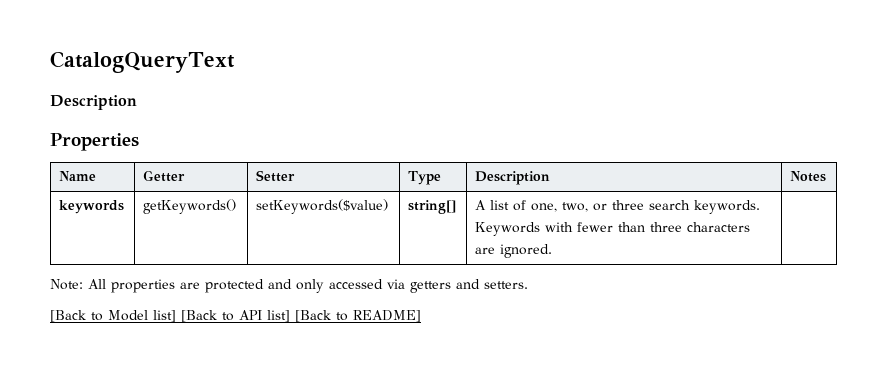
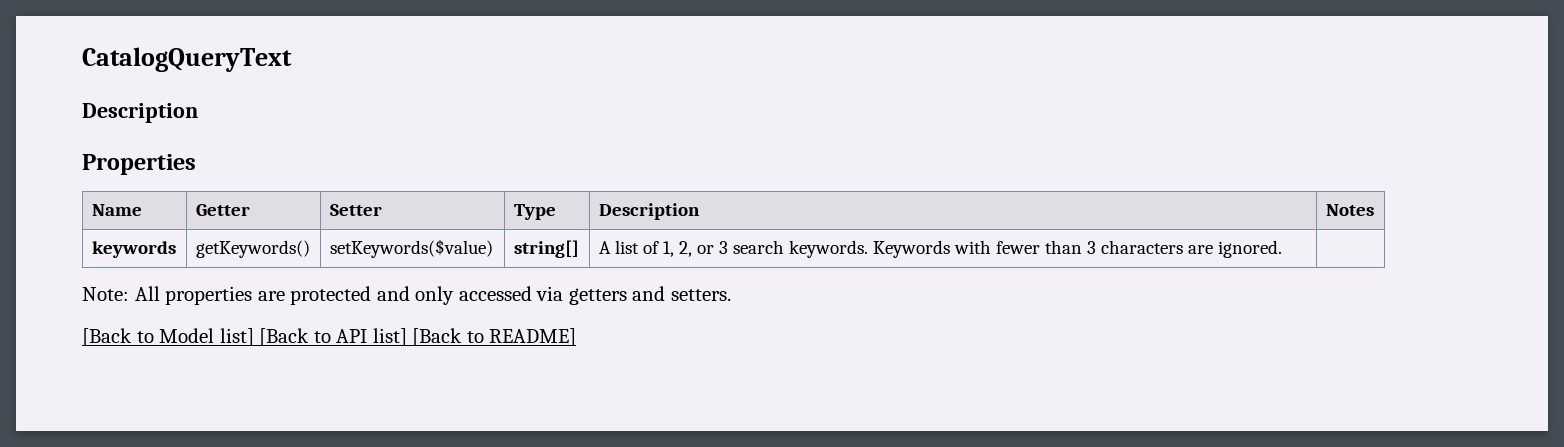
- keywords | getKeywords() | setKeywords($value) | string[] | A list of one, two, or three search keywords. Keywords with fewer than three characters are ignored. |
+ keywords | getKeywords() | setKeywords($value) | string[] | A list of 1, 2, or 3 search keywords. Keywords with fewer than 3 characters are ignored. |

